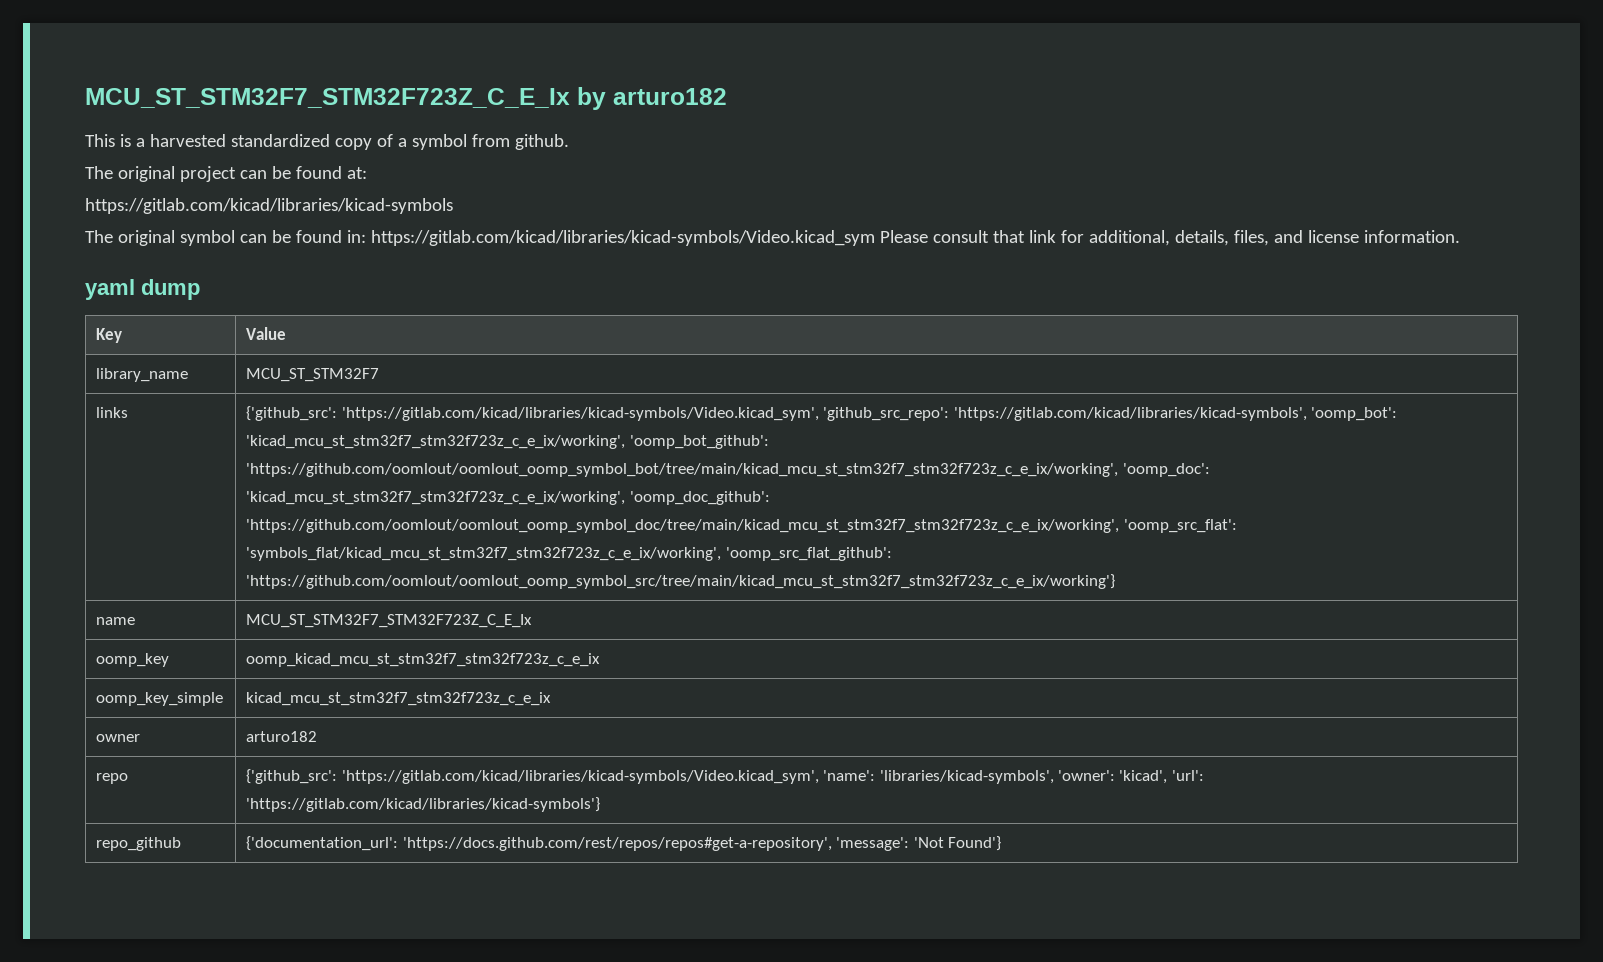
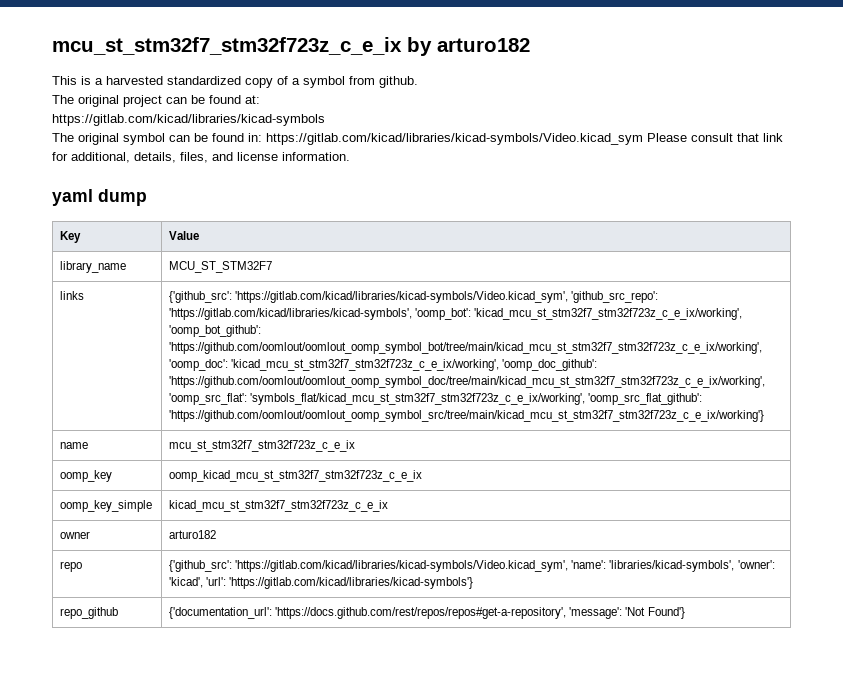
- MCU_ST_STM32F7_STM32F723Z_C_E_Ix by arturo182
+ mcu_st_stm32f7_stm32f723z_c_e_ix by arturo182
- name | MCU_ST_STM32F7_STM32F723Z_C_E_Ix
+ name | mcu_st_stm32f7_stm32f723z_c_e_ix

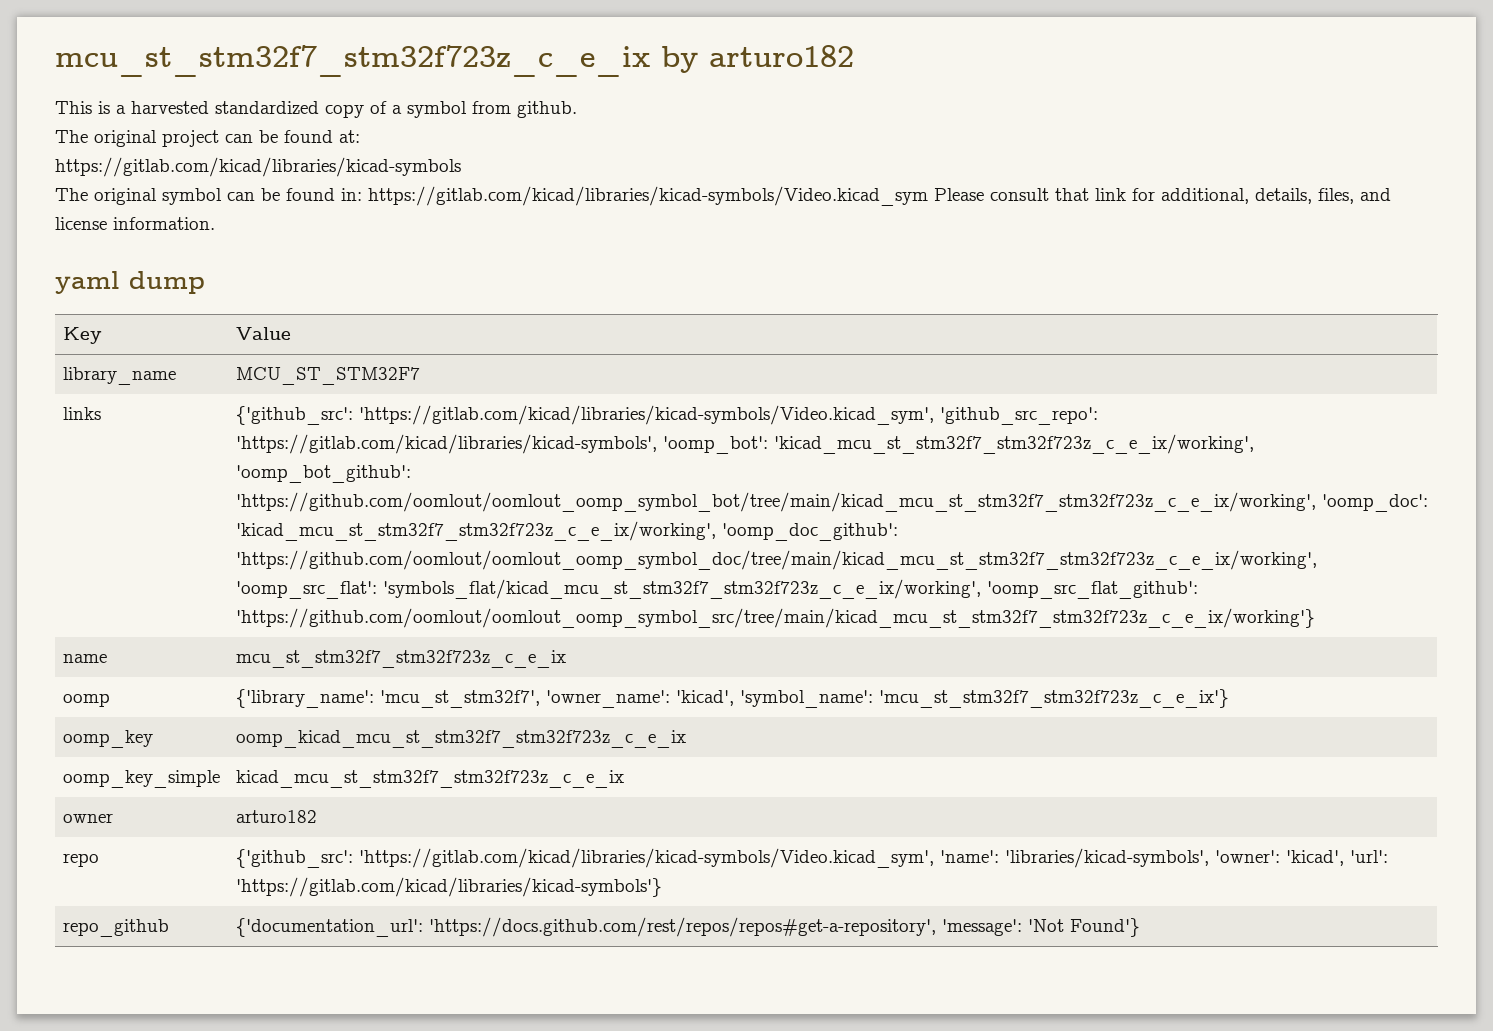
+ oomp | {'library_name': 'mcu_st_stm32f7', 'owner_name': 'kicad', 'symbol_name': 'mcu_st_stm32f7_stm32f723z_c_e_ix'}

